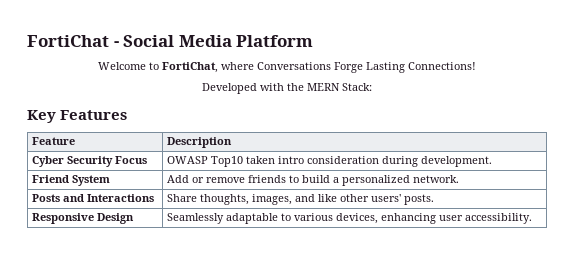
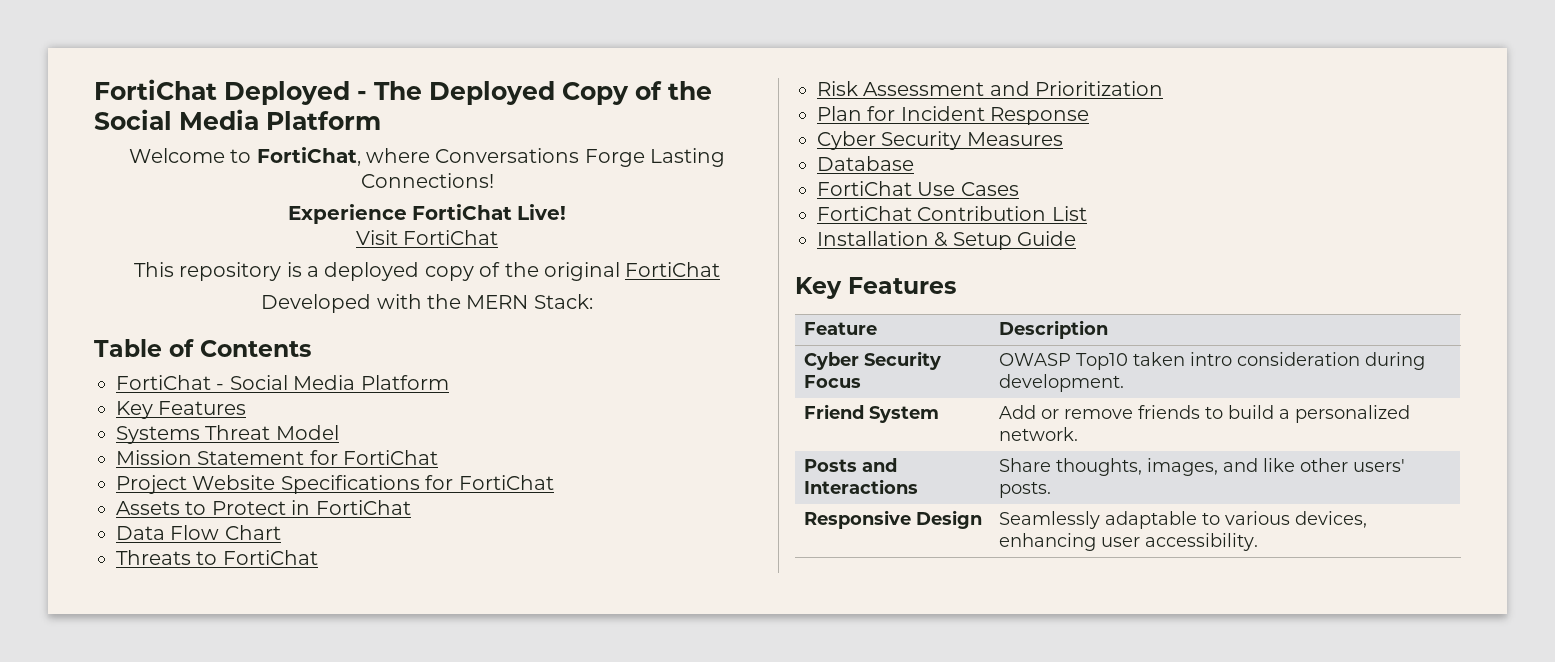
- FortiChat - Social Media Platform
+ FortiChat Deployed - The Deployed Copy of the Social Media Platform
+ Experience FortiChat Live!
+ Visit FortiChat
+ This repository is a deployed copy of the original FortiChat
+ Table of Contents
+ FortiChat - Social Media Platform
+ Key Features
+ Systems Threat Model
+ Mission Statement for FortiChat
+ Project Website Specifications for FortiChat
+ Assets to Protect in FortiChat
+ Data Flow Chart
+ Threats to FortiChat
+ Risk Assessment and Prioritization
+ Plan for Incident Response
+ Cyber Security Measures
+ Database
+ FortiChat Use Cases
+ FortiChat Contribution List
+ Installation & Setup Guide

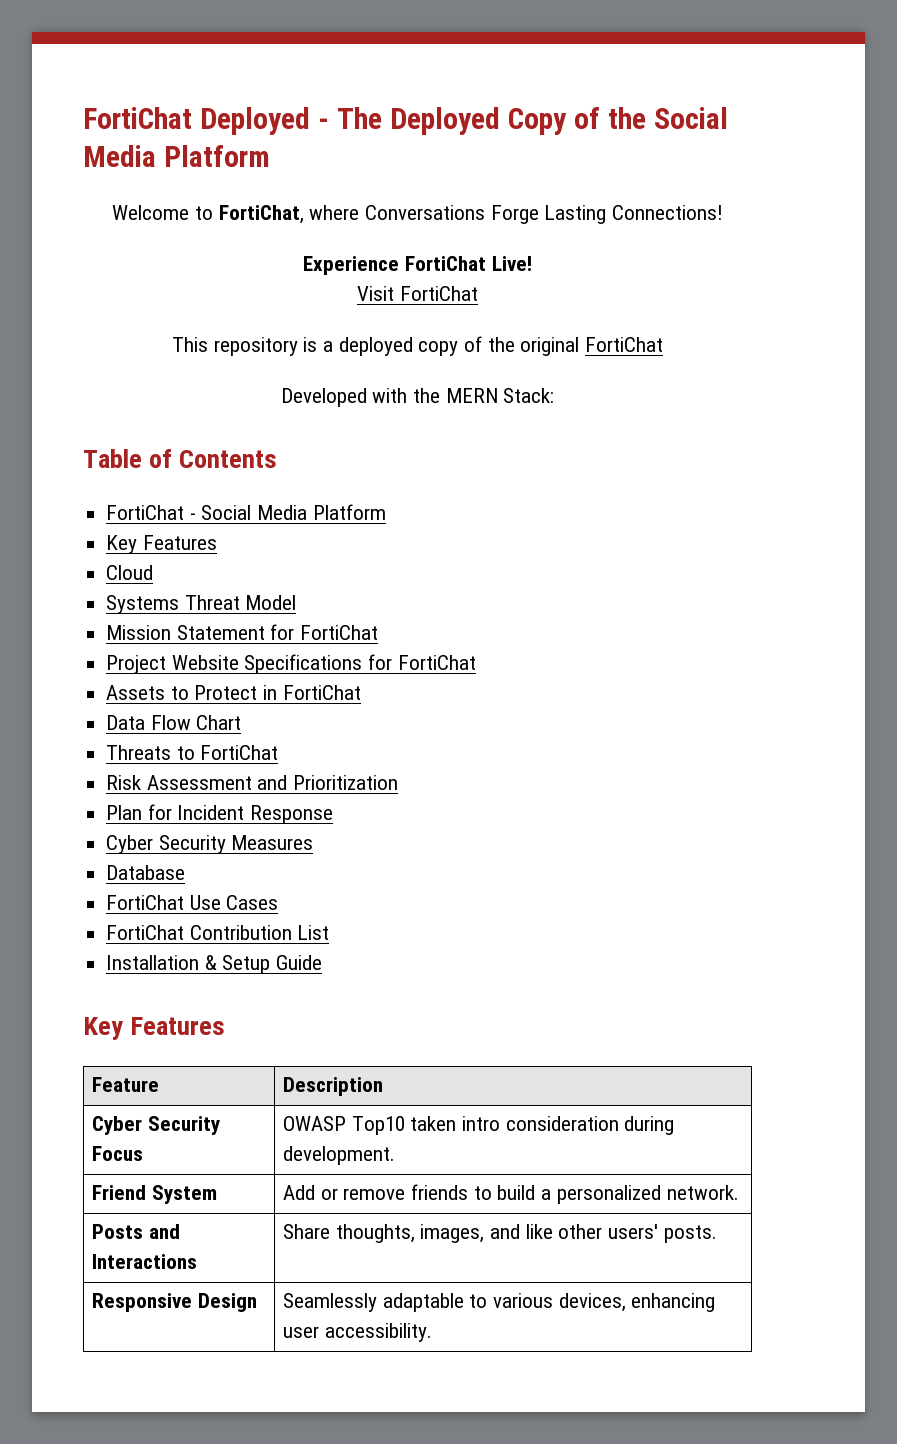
+ Cloud

